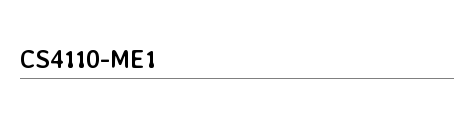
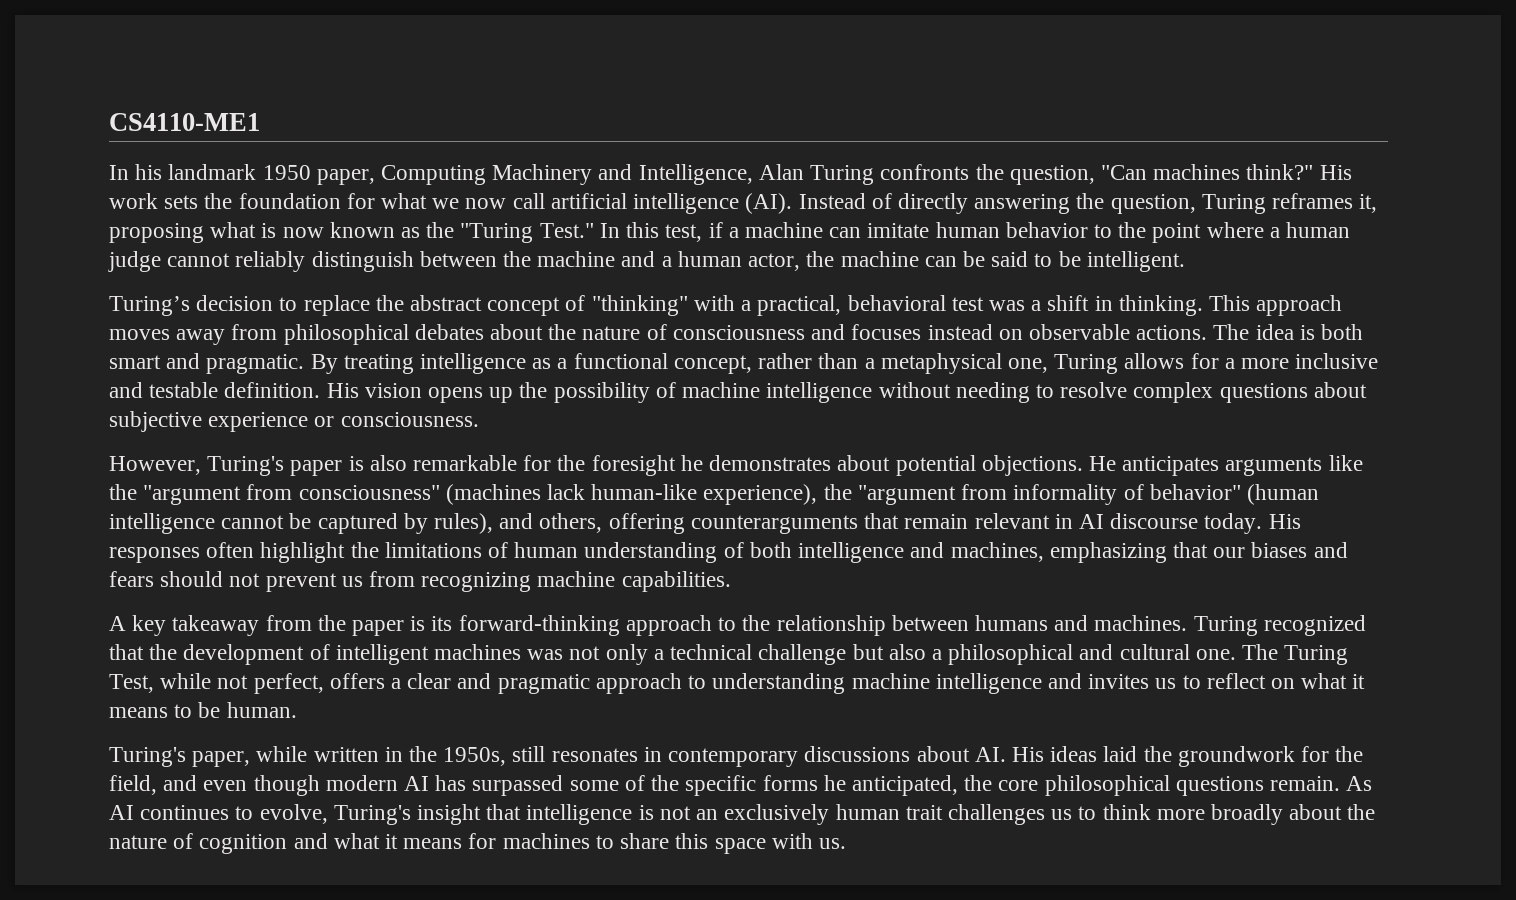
+ In his landmark 1950 paper, Computing Machinery and Intelligence, Alan Turing confronts the question, "Can machines think?" His work sets the foundation for what we now call artificial intelligence (AI). Instead of directly answering the question, Turing reframes it, proposing what is now known as the "Turing Test." In this test, if a machine can imitate human behavior to the point where a human judge cannot reliably distinguish between the machine and a human actor, the machine can be said to be intelligent.
+ Turing’s decision to replace the abstract concept of "thinking" with a practical, behavioral test was a shift in thinking. This approach moves away from philosophical debates about the nature of consciousness and focuses instead on observable actions. The idea is both smart and pragmatic. By treating intelligence as a functional concept, rather than a metaphysical one, Turing allows for a more inclusive and testable definition. His vision opens up the possibility of machine intelligence without needing to resolve complex questions about subjective experience or consciousness.
+ However, Turing's paper is also remarkable for the foresight he demonstrates about potential objections. He anticipates arguments like the "argument from consciousness" (machines lack human-like experience), the "argument from informality of behavior" (human intelligence cannot be captured by rules), and others, offering counterarguments that remain relevant in AI discourse today. His responses often highlight the limitations of human understanding of both intelligence and machines, emphasizing that our biases and fears should not prevent us from recognizing machine capabilities.
+ A key takeaway from the paper is its forward-thinking approach to the relationship between humans and machines. Turing recognized that the development of intelligent machines was not only a technical challenge but also a philosophical and cultural one. The Turing Test, while not perfect, offers a clear and pragmatic approach to understanding machine intelligence and invites us to reflect on what it means to be human.
+ Turing's paper, while written in the 1950s, still resonates in contemporary discussions about AI. His ideas laid the groundwork for the field, and even though modern AI has surpassed some of the specific forms he anticipated, the core philosophical questions remain. As AI continues to evolve, Turing's insight that intelligence is not an exclusively human trait challenges us to think more broadly about the nature of cognition and what it means for machines to share this space with us.

